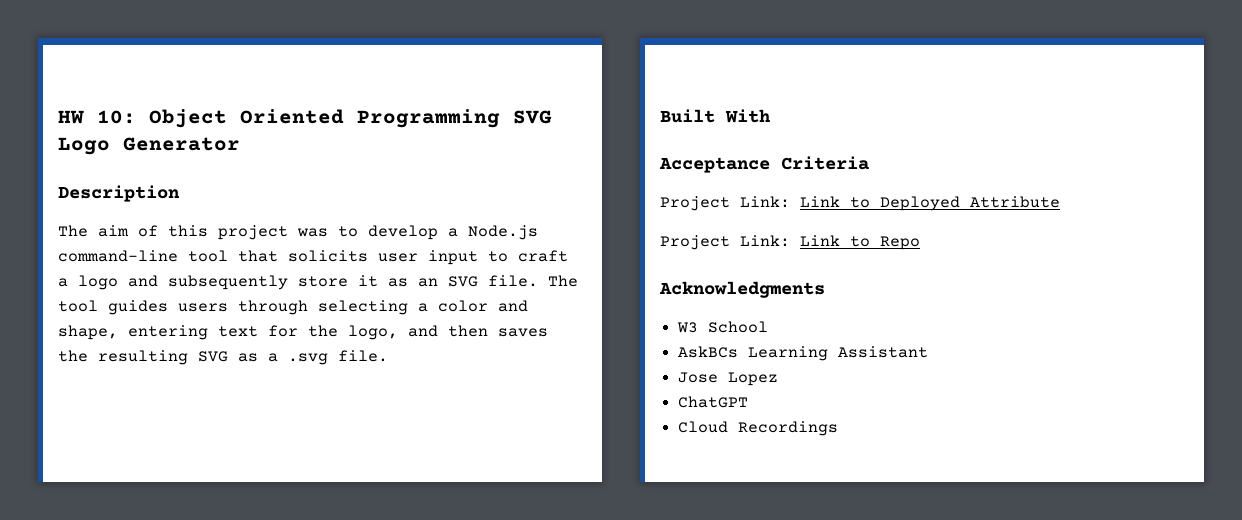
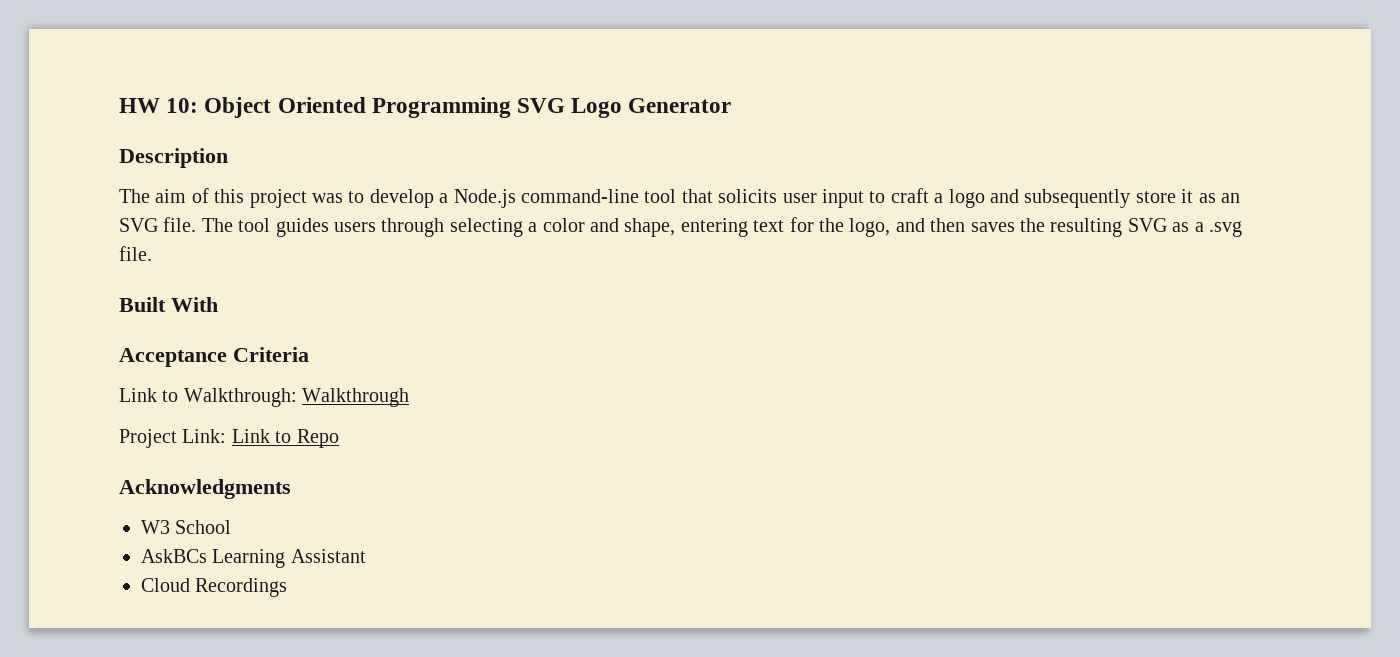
- Project Link: Link to Deployed Attribute
+ Link to Walkthrough: Walkthrough
- Jose Lopez
- ChatGPT

